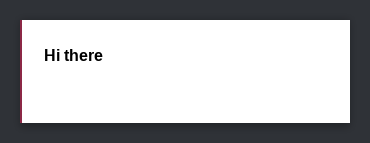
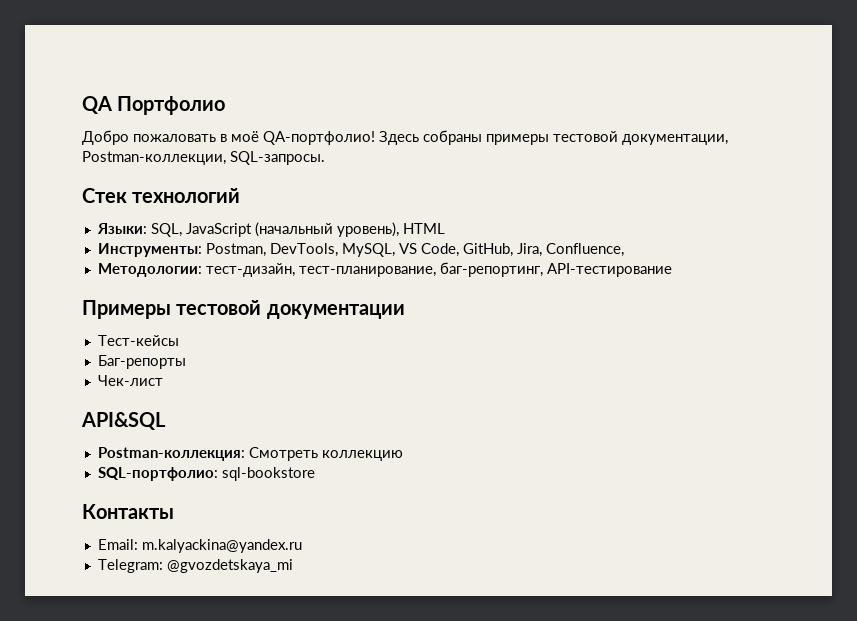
- Hi there
+ QA Портфолио
+ Добро пожаловать в моё QA-портфолио! Здесь собраны примеры тестовой документации, Postman-коллекции, SQL-запросы.
+ Стек технологий
+ Языки: SQL, JavaScript (начальный уровень), HTML
+ Инструменты: Postman, DevTools, MySQL, VS Code, GitHub, Jira, Confluence,
+ Методологии: тест-дизайн, тест-планирование, баг-репортинг, API-тестирование
+ Примеры тестовой документации
+ Тест-кейсы
+ Баг-репорты
+ Чек-лист
+ API&SQL
+ Postman-коллекция: Смотреть коллекцию
+ SQL-портфолио: sql-bookstore
+ Контакты
+ Email: m.kalyackina@yandex.ru
+ Telegram: @gvozdetskaya_mi

